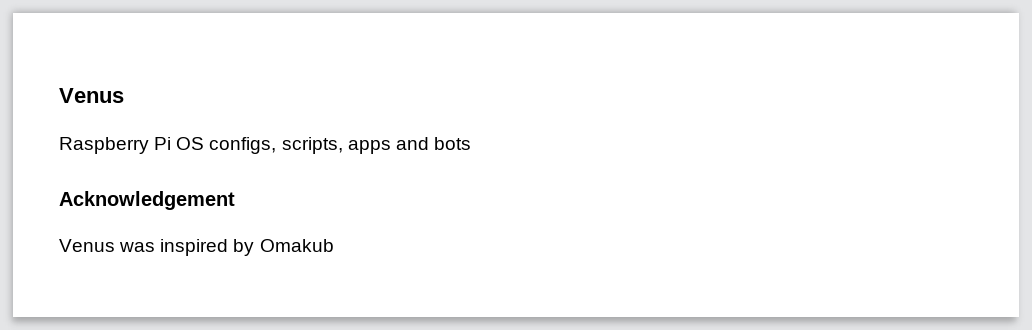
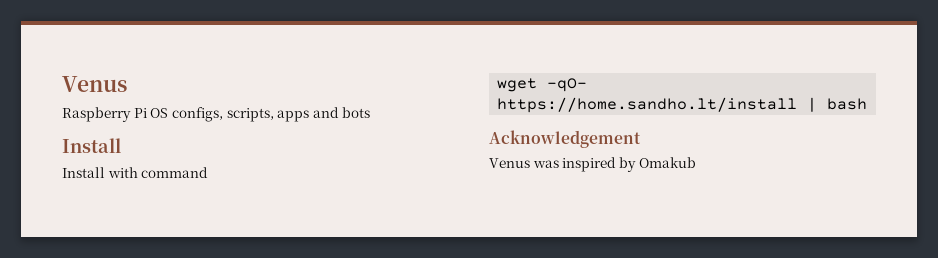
  Raspberry Pi OS configs, scripts, apps and bots
+ Install
+ Install with command
+ wget -qO- https://home.sandho.lt/install | bash

